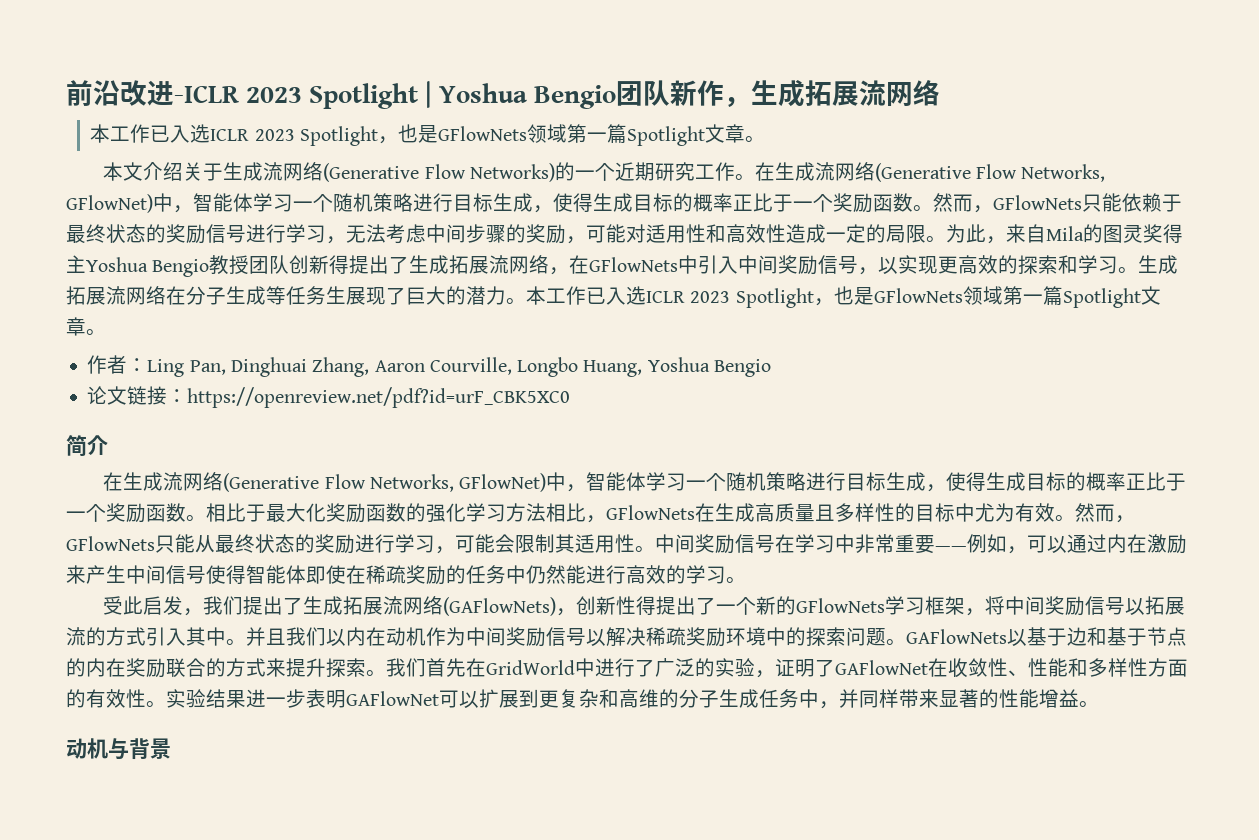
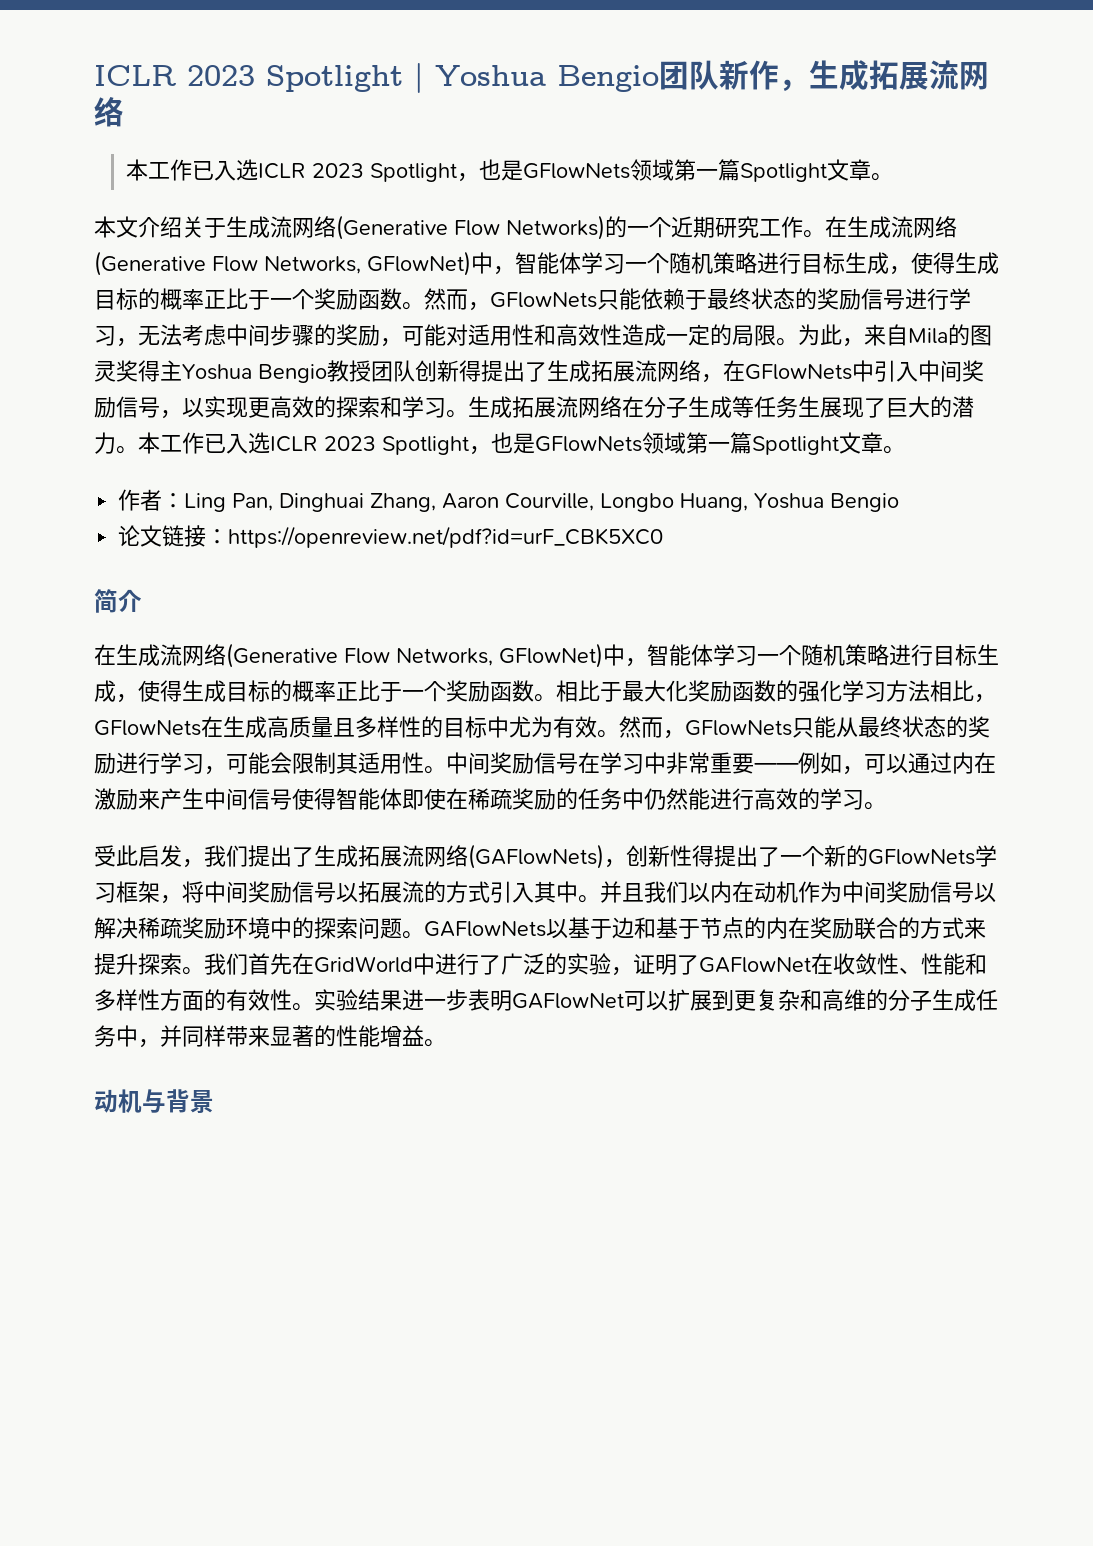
- 前沿改进-ICLR 2023 Spotlight | Yoshua Bengio团队新作，生成拓展流网络
+ ICLR 2023 Spotlight | Yoshua Bengio团队新作，生成拓展流网络

